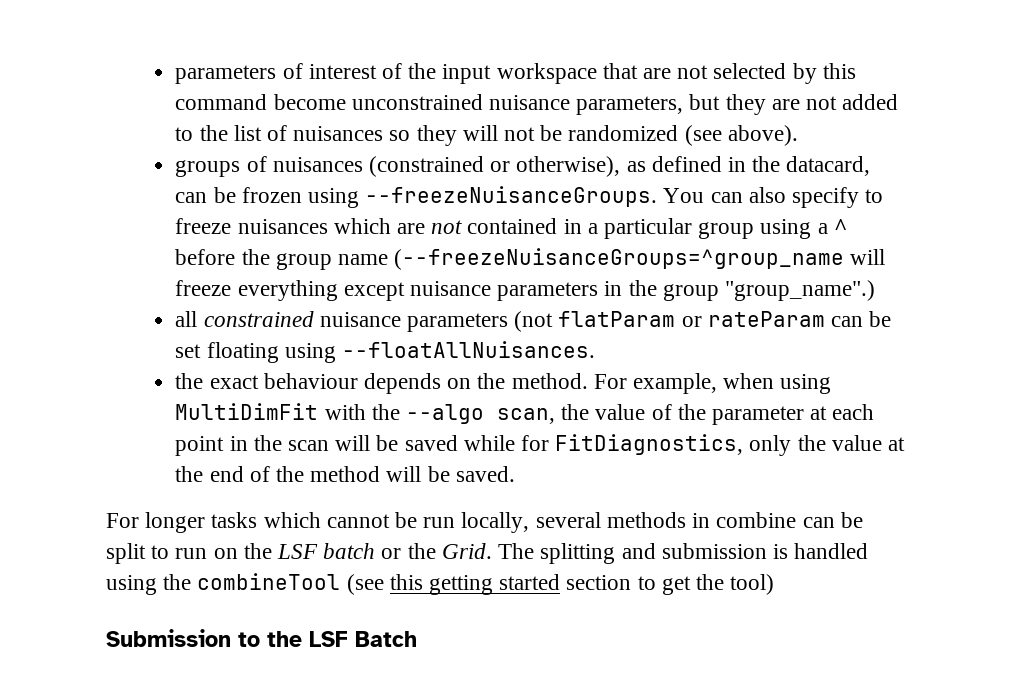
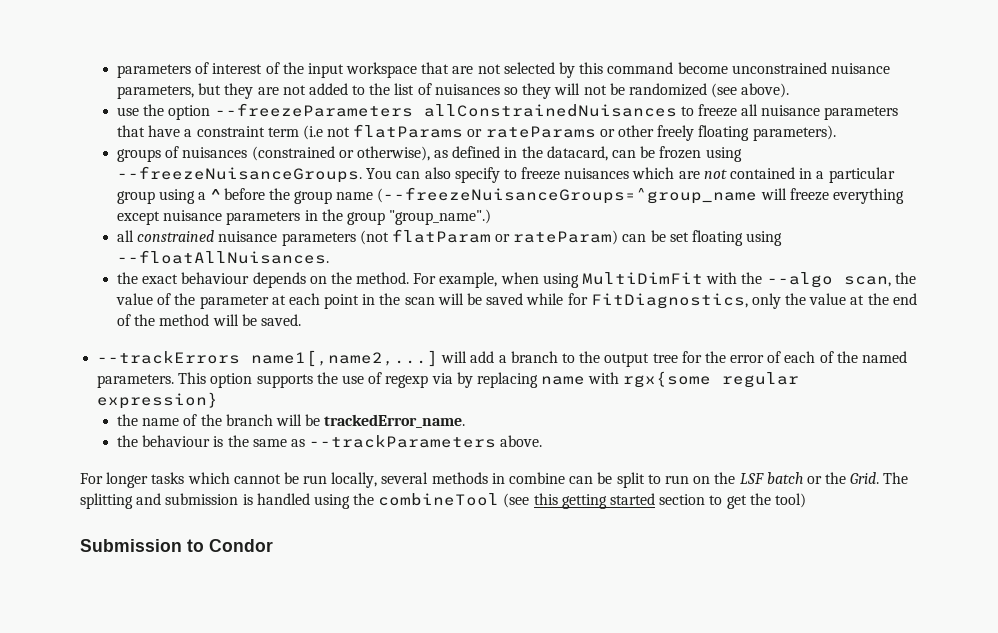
+ use the option --freezeParameters allConstrainedNuisances to freeze all nuisance parameters that have a constraint term (i.e not flatParams or rateParams or other freely floating parameters).
- all constrained nuisance parameters (not flatParam or rateParam can be set floating using --floatAllNuisances.
+ all constrained nuisance parameters (not flatParam or rateParam) can be set floating using --floatAllNuisances.
+ --trackErrors name1[,name2,...] will add a branch to the output tree for the error of each of the named parameters. This option supports the use of regexp via by replacing name with rgx{some regular expression}
+ the name of the branch will be trackedError_name.
+ the behaviour is the same as --trackParameters above.
- Submission to the LSF Batch
+ Submission to Condor

